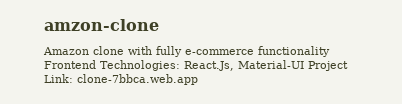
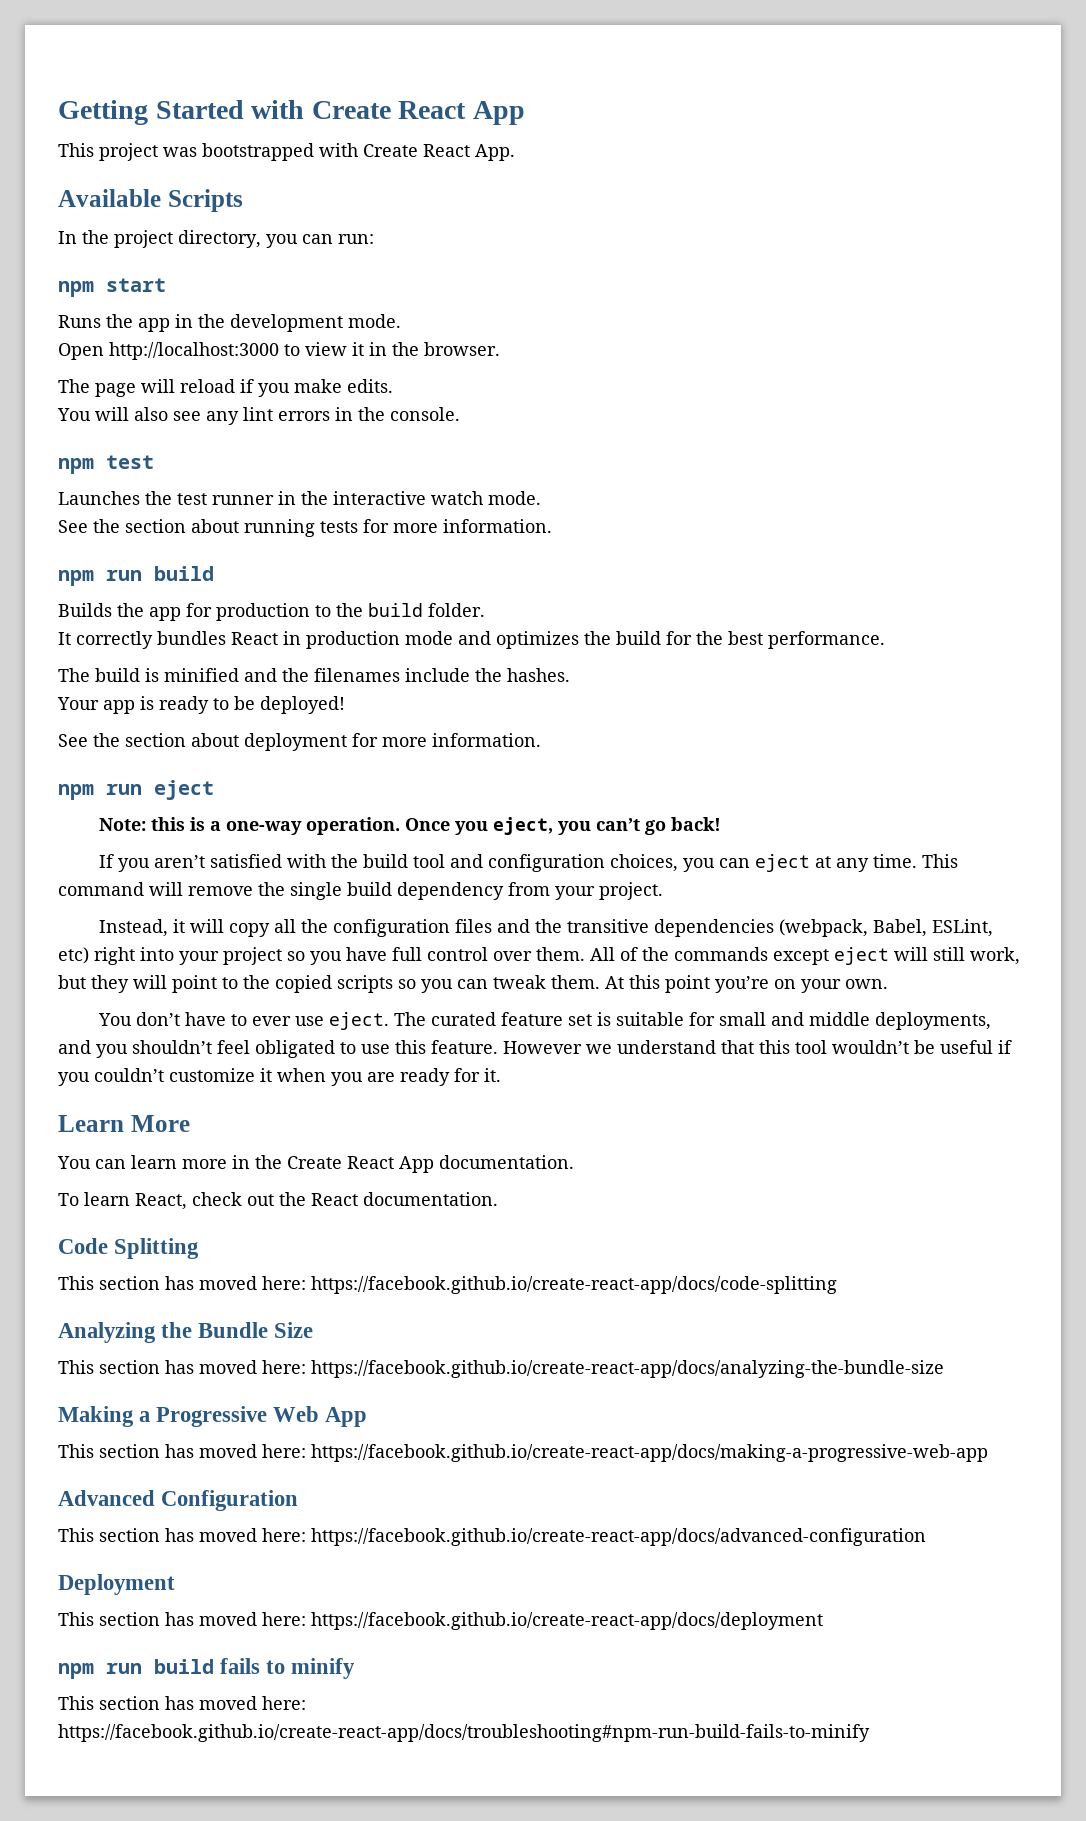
- amzon-clone
- Amazon clone with fully e-commerce functionality Frontend Technologies: React.Js, Material-UI Project Link: clone-7bbca.web.app
+ Getting Started with Create React App
+ This project was bootstrapped with Create React App.
+ Available Scripts
+ In the project directory, you can run:
+ npm start
+ Runs the app in the development mode.
+ Open http://localhost:3000 to view it in the browser.
+ The page will reload if you make edits.
+ You will also see any lint errors in the console.
+ npm test
+ Launches the test runner in the interactive watch mode.
+ See the section about running tests for more information.
+ npm run build
+ Builds the app for production to the build folder.
+ It correctly bundles React in production mode and optimizes the build for the best performance.
+ The build is minified and the filenames include the hashes.
+ Your app is ready to be deployed!
+ See the section about deployment for more information.
+ npm run eject
+ Note: this is a one-way operation. Once you eject, you can’t go back!
+ If you aren’t satisfied with the build tool and configuration choices, you can eject at any time. This command will remove the single build dependency from your project.
+ Instead, it will copy all the configuration files and the transitive dependencies (webpack, Babel, ESLint, etc) right into your project so you have full control over them. All of the commands except eject will still work, but they will point to the copied scripts so you can tweak them. At this point you’re on your own.
+ You don’t have to ever use eject. The curated feature set is suitable for small and middle deployments, and you shouldn’t feel obligated to use this feature. However we understand that this tool wouldn’t be useful if you couldn’t customize it when you are ready for it.
+ Learn More
+ You can learn more in the Create React App documentation.
+ To learn React, check out the React documentation.
+ Code Splitting
+ This section has moved here: https://facebook.github.io/create-react-app/docs/code-splitting
+ Analyzing the Bundle Size
+ This section has moved here: https://facebook.github.io/create-react-app/docs/analyzing-the-bundle-size
+ Making a Progressive Web App
+ This section has moved here: https://facebook.github.io/create-react-app/docs/making-a-progressive-web-app
+ Advanced Configuration
+ This section has moved here: https://facebook.github.io/create-react-app/docs/advanced-configuration
+ Deployment
+ This section has moved here: https://facebook.github.io/create-react-app/docs/deployment
+ npm run build fails to minify
+ This section has moved here: https://facebook.github.io/create-react-app/docs/troubleshooting#npm-run-build-fails-to-minify

